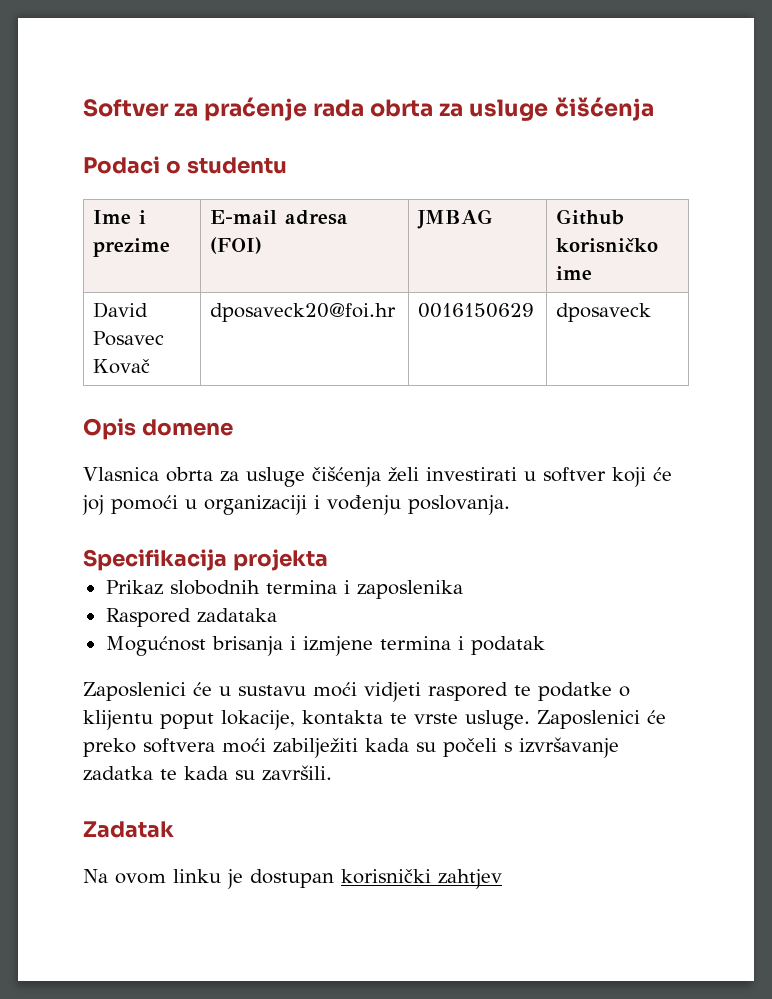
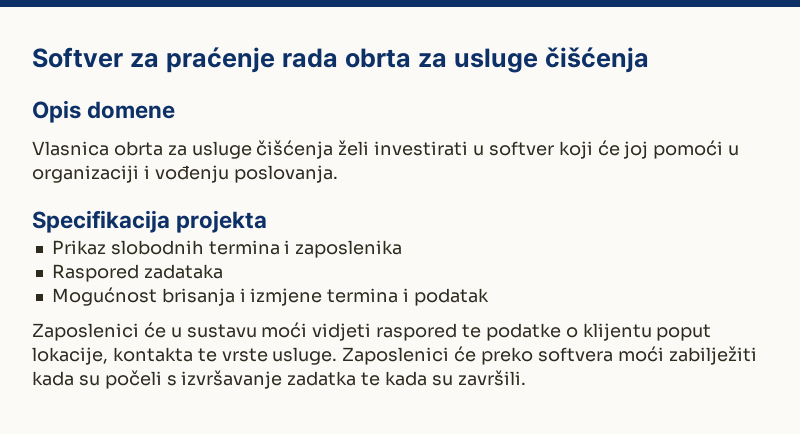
- Podaci o studentu
- Ime i prezime | E-mail adresa (FOI) | JMBAG | Github korisničko ime
- David Posavec Kovač | dposaveck20@foi.hr | 0016150629 | dposaveck
- Zadatak
- Na ovom linku je dostupan korisnički zahtjev

